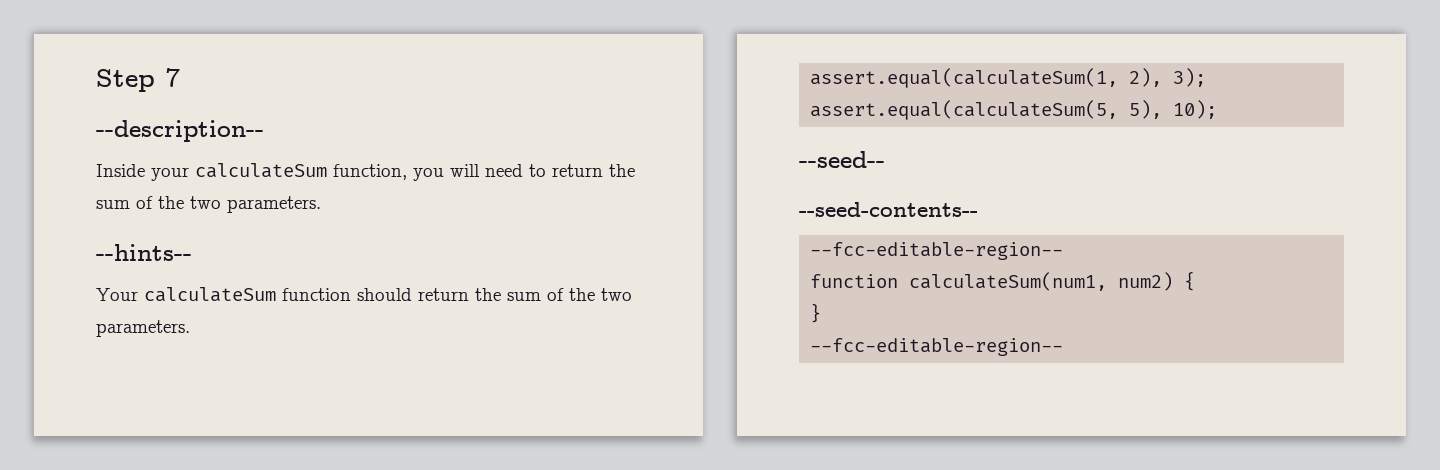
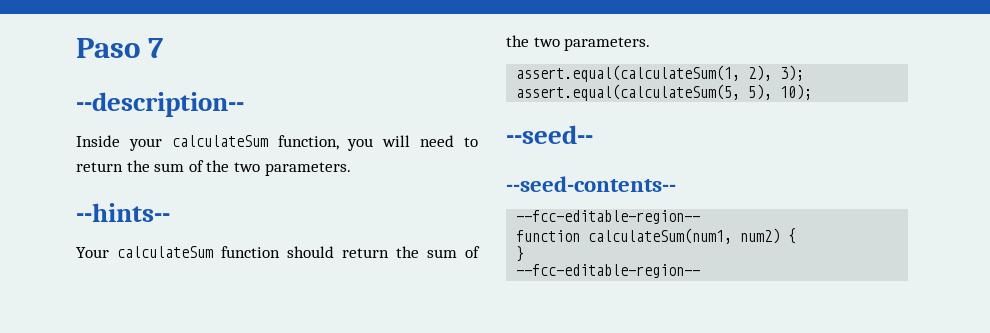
- Step 7
+ Paso 7

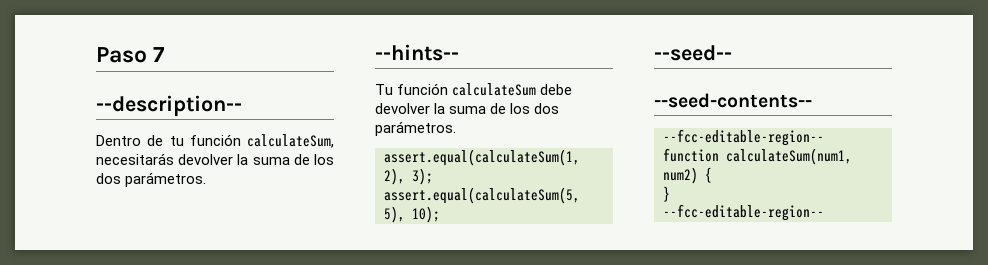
- Inside your calculateSum function, you will need to return the sum of the two parameters.
+ Dentro de tu función calculateSum, necesitarás devolver la suma de los dos parámetros.
  --hints--
- Your calculateSum function should return the sum of the two parameters.
+ Tu función calculateSum debe devolver la suma de los dos parámetros.

